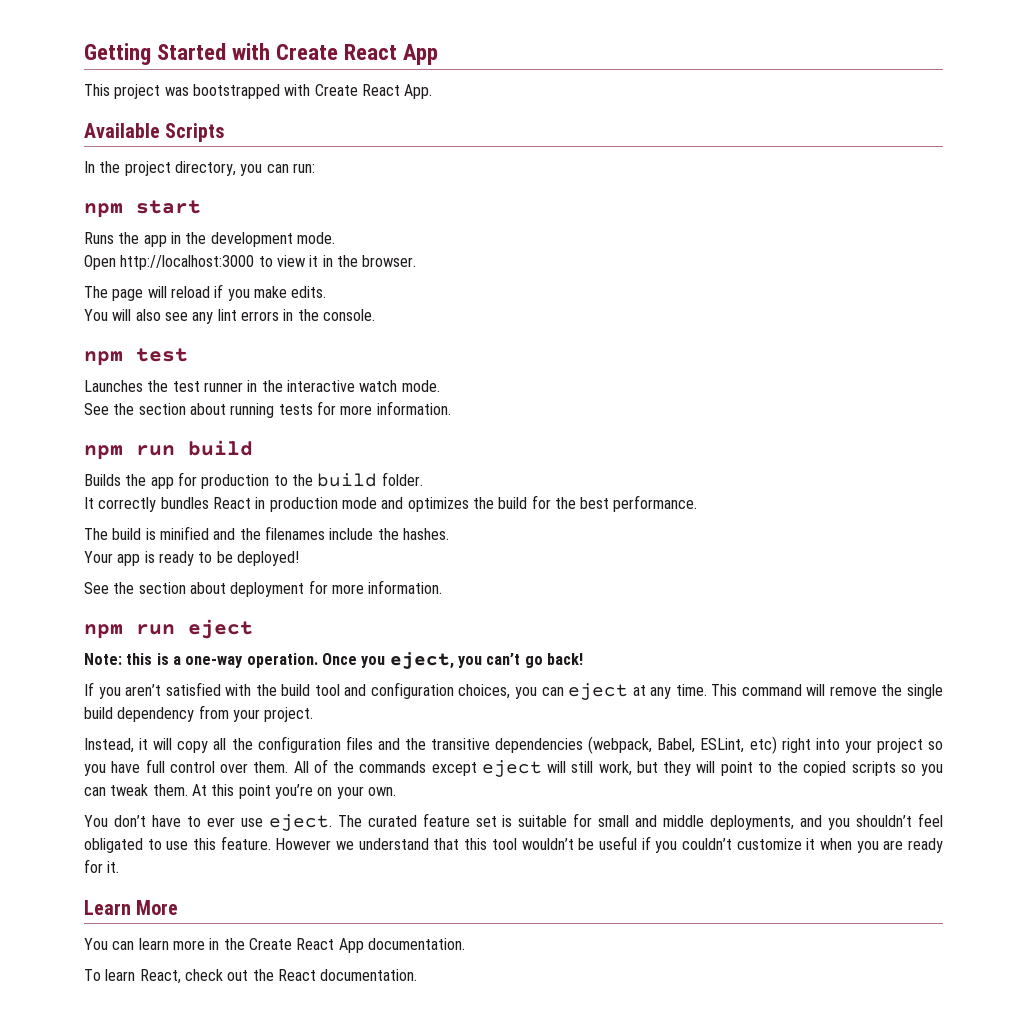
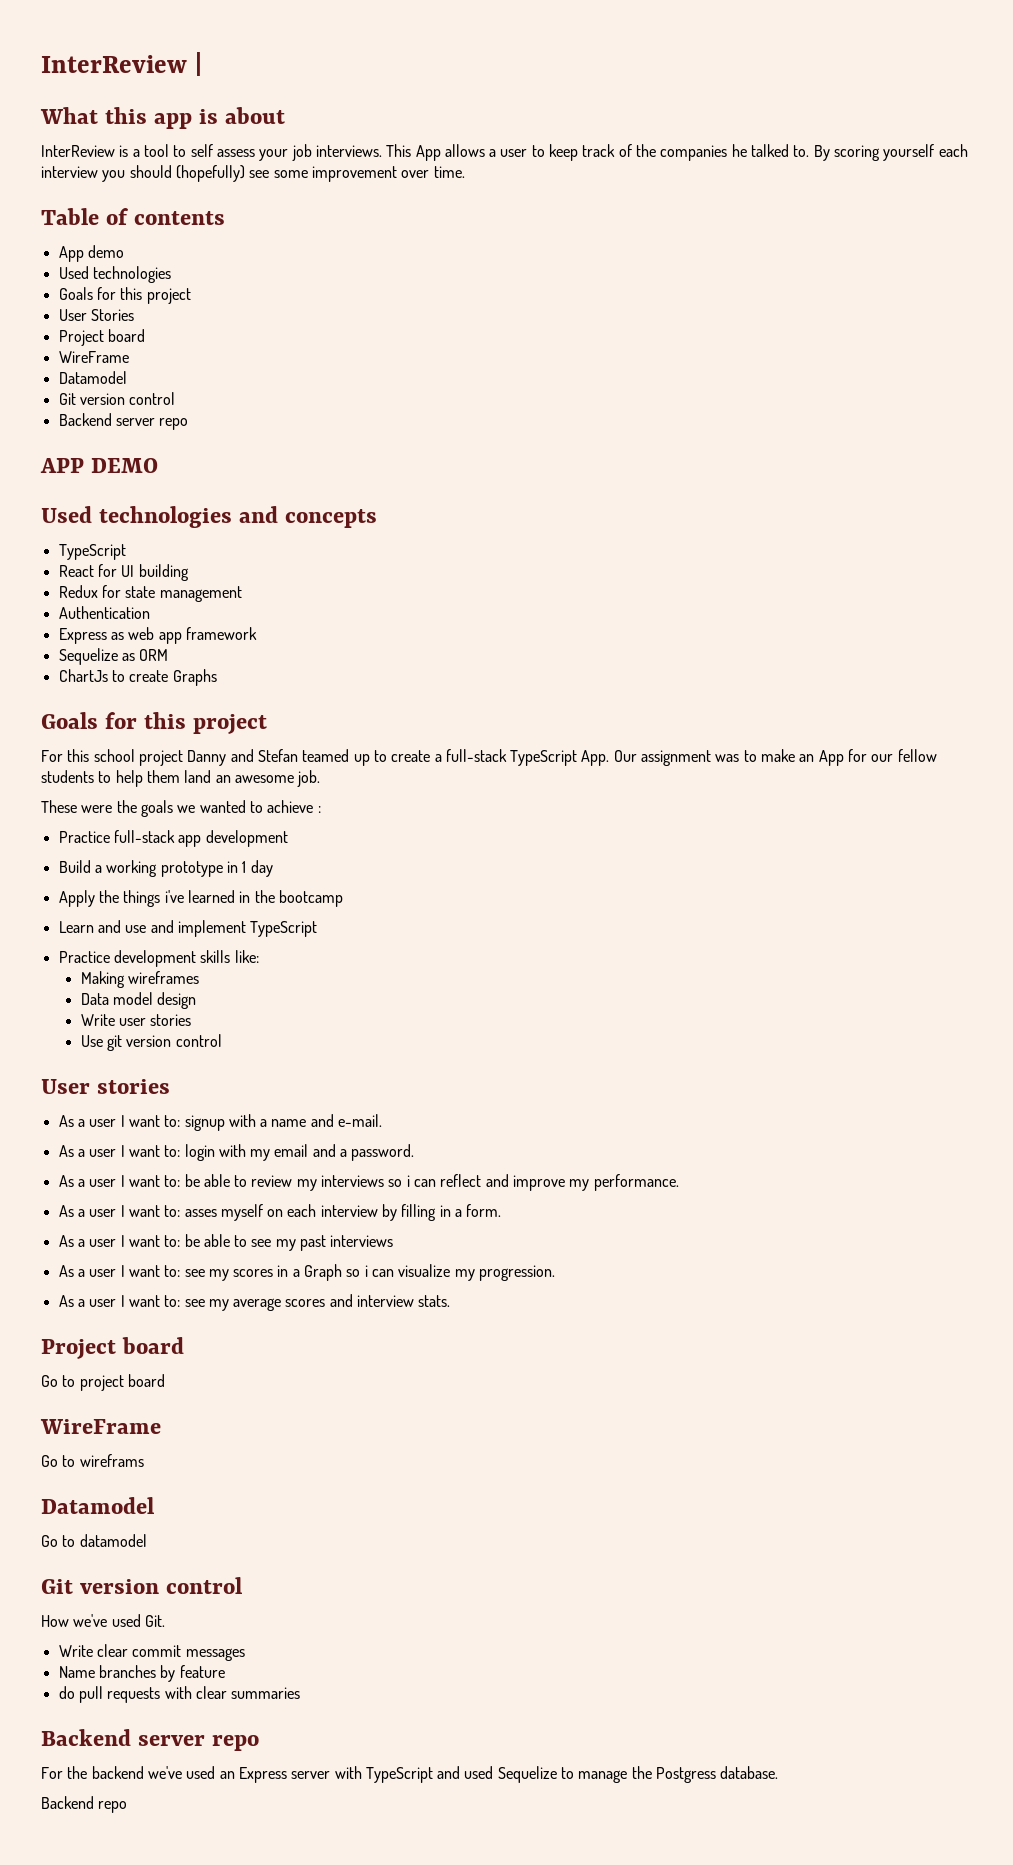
- Getting Started with Create React App
- This project was bootstrapped with Create React App.
- Available Scripts
- In the project directory, you can run:
- npm start
- Runs the app in the development mode.
- Open http://localhost:3000 to view it in the browser.
- The page will reload if you make edits.
- You will also see any lint errors in the console.
- npm test
- Launches the test runner in the interactive watch mode.
- See the section about running tests for more information.
- npm run build
- Builds the app for production to the build folder.
- It correctly bundles React in production mode and optimizes the build for the best performance.
- The build is minified and the filenames include the hashes.
- Your app is ready to be deployed!
- See the section about deployment for more information.
- npm run eject
- Note: this is a one-way operation. Once you eject, you can’t go back!
- If you aren’t satisfied with the build tool and configuration choices, you can eject at any time. This command will remove the single build dependency from your project.
- Instead, it will copy all the configuration files and the transitive dependencies (webpack, Babel, ESLint, etc) right into your project so you have full control over them. All of the commands except eject will still work, but they will point to the copied scripts so you can tweak them. At this point you’re on your own.
- You don’t have to ever use eject. The curated feature set is suitable for small and middle deployments, and you shouldn’t feel obligated to use this feature. However we understand that this tool wouldn’t be useful if you couldn’t customize it when you are ready for it.
- Learn More
- You can learn more in the Create React App documentation.
- To learn React, check out the React documentation.
+ InterReview |
+ What this app is about
+ InterReview is a tool to self assess your job interviews. This App allows a user to keep track of the companies he talked to. By scoring yourself each interview you should (hopefully) see some improvement over time.
+ Table of contents
+ App demo
+ Used technologies
+ Goals for this project
+ User Stories
+ Project board
+ WireFrame
+ Datamodel
+ Git version control
+ Backend server repo
+ APP DEMO
+ Used technologies and concepts
+ TypeScript
+ React for UI building
+ Redux for state management
+ Authentication
+ Express as web app framework
+ Sequelize as ORM
+ ChartJs to create Graphs
+ Goals for this project
+ For this school project Danny and Stefan teamed up to create a full-stack TypeScript App. Our assignment was to make an App for our fellow students to help them land an awesome job.
+ These were the goals we wanted to achieve :
+ Practice full-stack app development
+ Build a working prototype in 1 day
+ Apply the things i've learned in the bootcamp
+ Learn and use and implement TypeScript
+ Practice development skills like:
+ Making wireframes
+ Data model design
+ Write user stories
+ Use git version control
+ User stories
+ As a user I want to: signup with a name and e-mail.
+ As a user I want to: login with my email and a password.
+ As a user I want to: be able to review my interviews so i can reflect and improve my performance.
+ As a user I want to: asses myself on each interview by filling in a form.
+ As a user I want to: be able to see my past interviews
+ As a user I want to: see my scores in a Graph so i can visualize my progression.
+ As a user I want to: see my average scores and interview stats.
+ Project board
+ Go to project board
+ WireFrame
+ Go to wireframs
+ Datamodel
+ Go to datamodel
+ Git version control
+ How we've used Git.
+ Write clear commit messages
+ Name branches by feature
+ do pull requests with clear summaries
+ Backend server repo
+ For the backend we've used an Express server with TypeScript and used Sequelize to manage the Postgress database.
+ Backend repo

